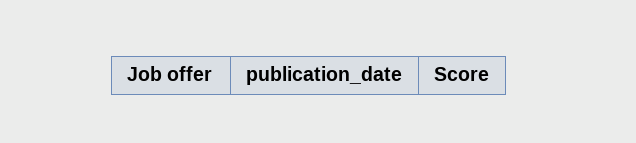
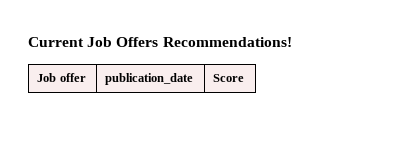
+ Current Job Offers Recommendations!

